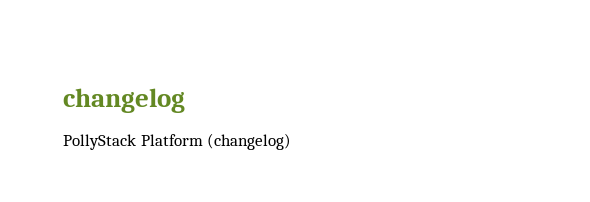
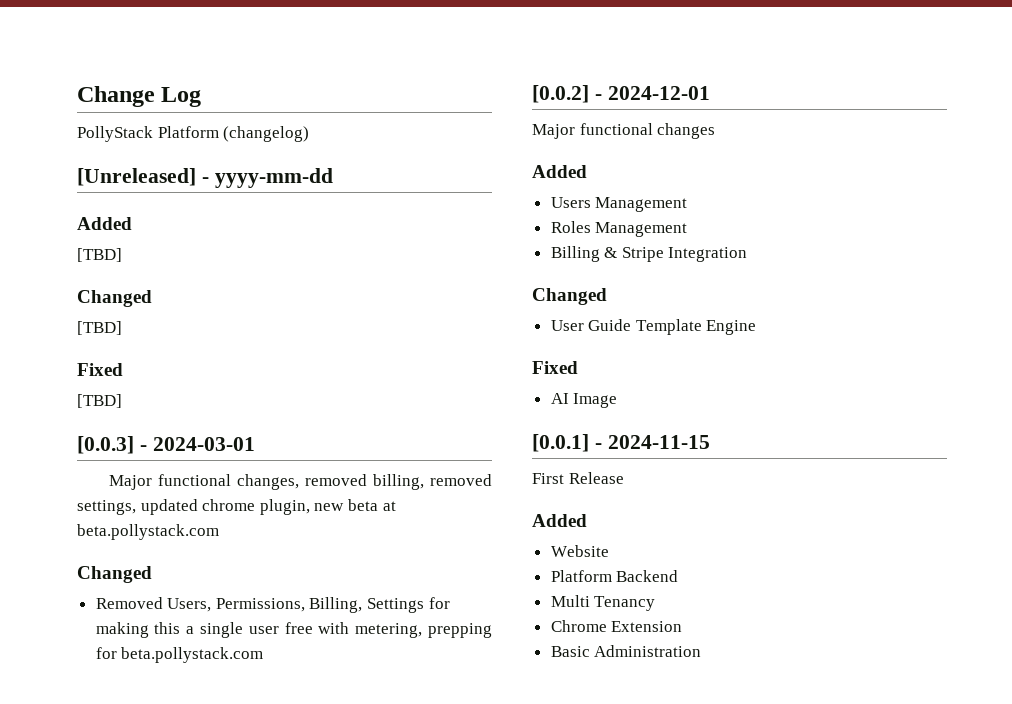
- changelog
+ Change Log
+ [Unreleased] - yyyy-mm-dd
+ Added
+ [TBD]
+ Changed
+ [TBD]
+ Fixed
+ [TBD]
+ [0.0.3] - 2024-03-01
+ Major functional changes, removed billing, removed settings, updated chrome plugin, new beta at beta.pollystack.com
+ Changed
+ Removed Users, Permissions, Billing, Settings for making this a single user free with metering, prepping for beta.pollystack.com
+ [0.0.2] - 2024-12-01
+ Major functional changes
+ Added
+ Users Management
+ Roles Management
+ Billing & Stripe Integration
+ Changed
+ User Guide Template Engine
+ Fixed
+ AI Image
+ [0.0.1] - 2024-11-15
+ First Release
+ Added
+ Website
+ Platform Backend
+ Multi Tenancy
+ Chrome Extension
+ Basic Administration

